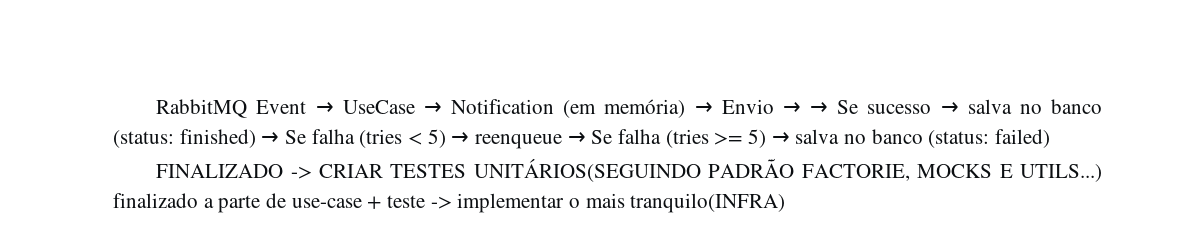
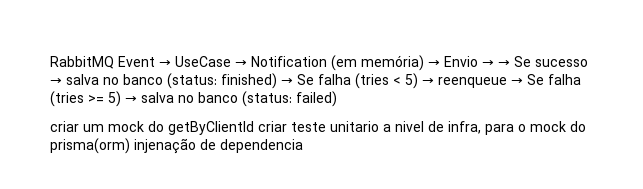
- FINALIZADO -> CRIAR TESTES UNITÁRIOS(SEGUINDO PADRÃO FACTORIE, MOCKS E UTILS...) finalizado a parte de use-case + teste -> implementar o mais tranquilo(INFRA)
+ criar um mock do getByClientId criar teste unitario a nivel de infra, para o mock do prisma(orm) injenação de dependencia

